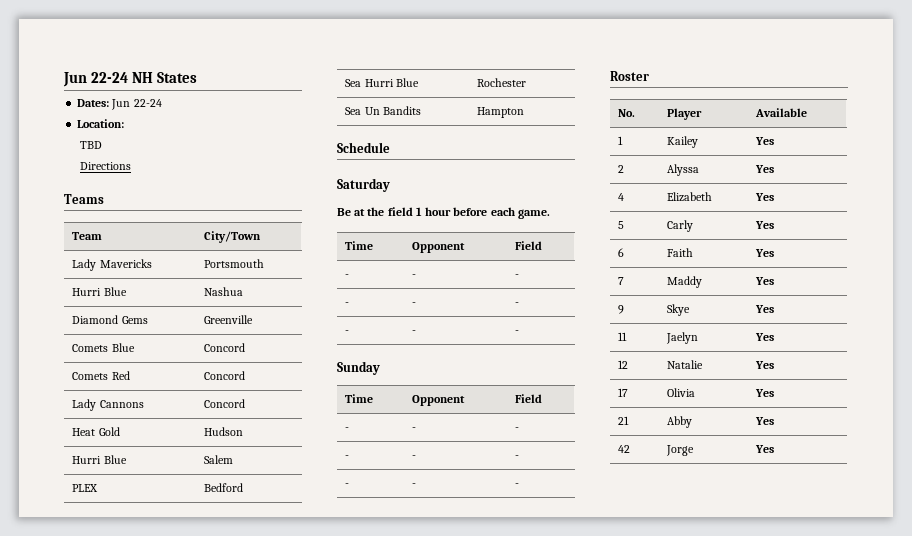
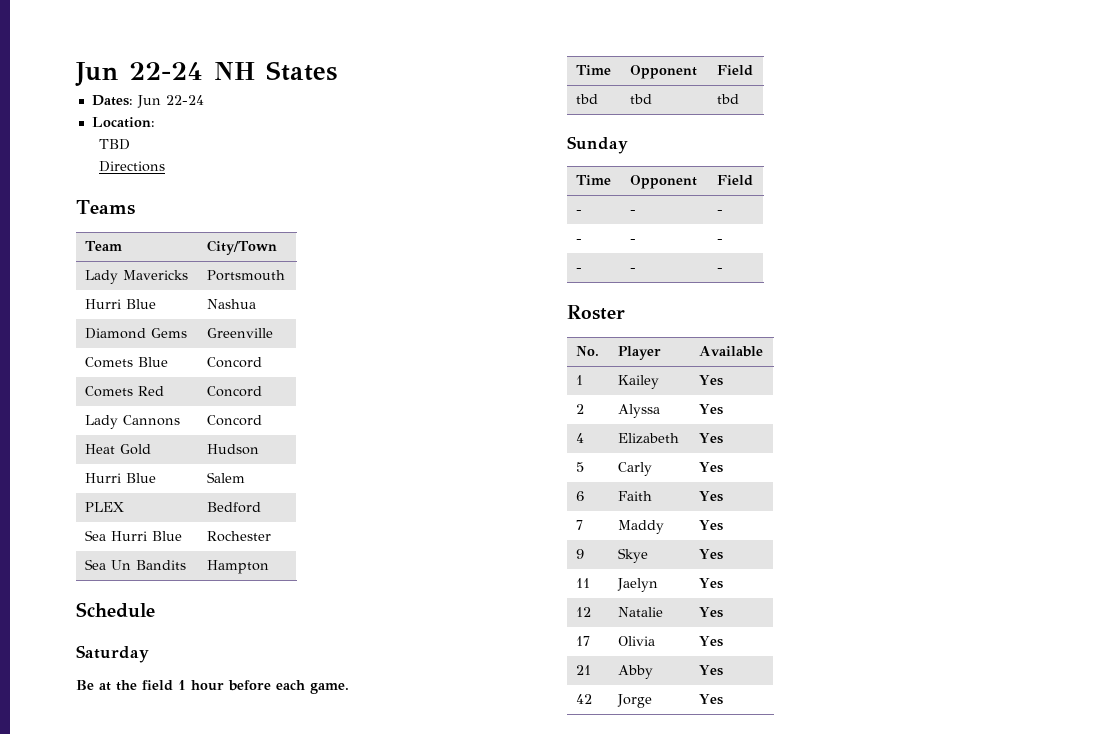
  Be at the field 1 hour before each game.
  Time | Opponent | Field
- - | - | -
- - | - | -
- - | - | -
+ tbd | tbd | tbd

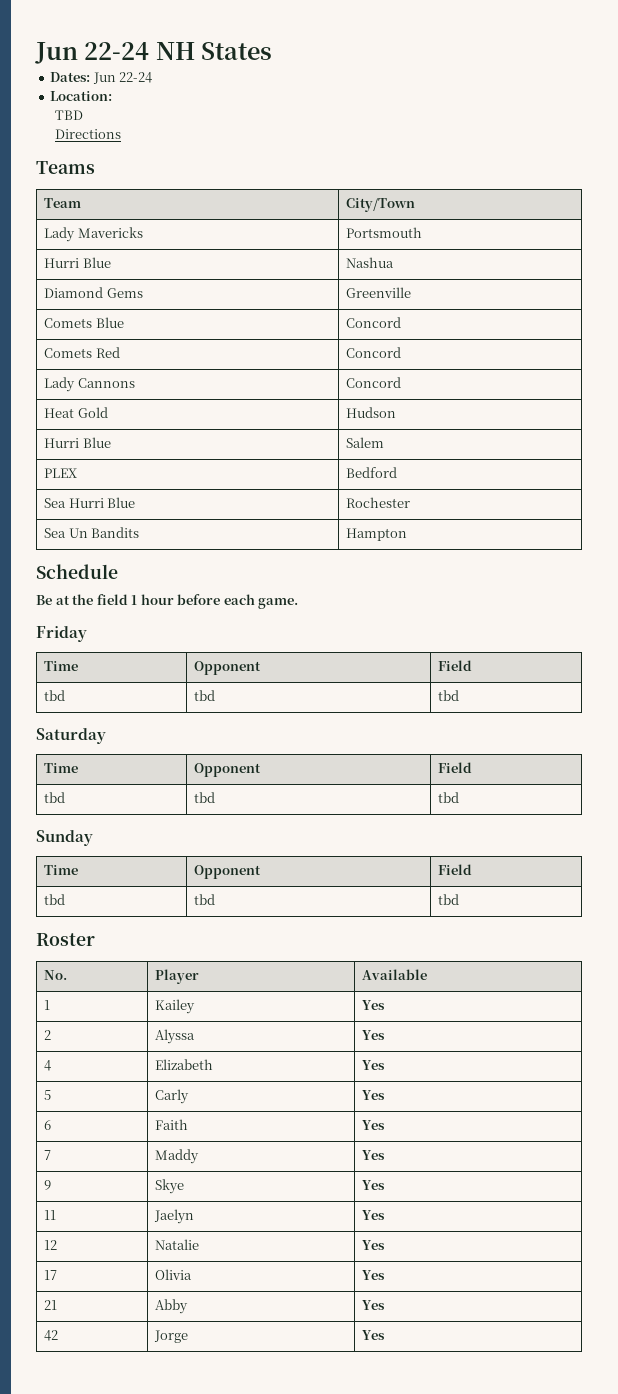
- Saturday
+ Friday
+ Time | Opponent | Field
+ tbd | tbd | tbd
+ Saturday
  Sunday
  Time | Opponent | Field
- - | - | -
- - | - | -
- - | - | -
+ tbd | tbd | tbd

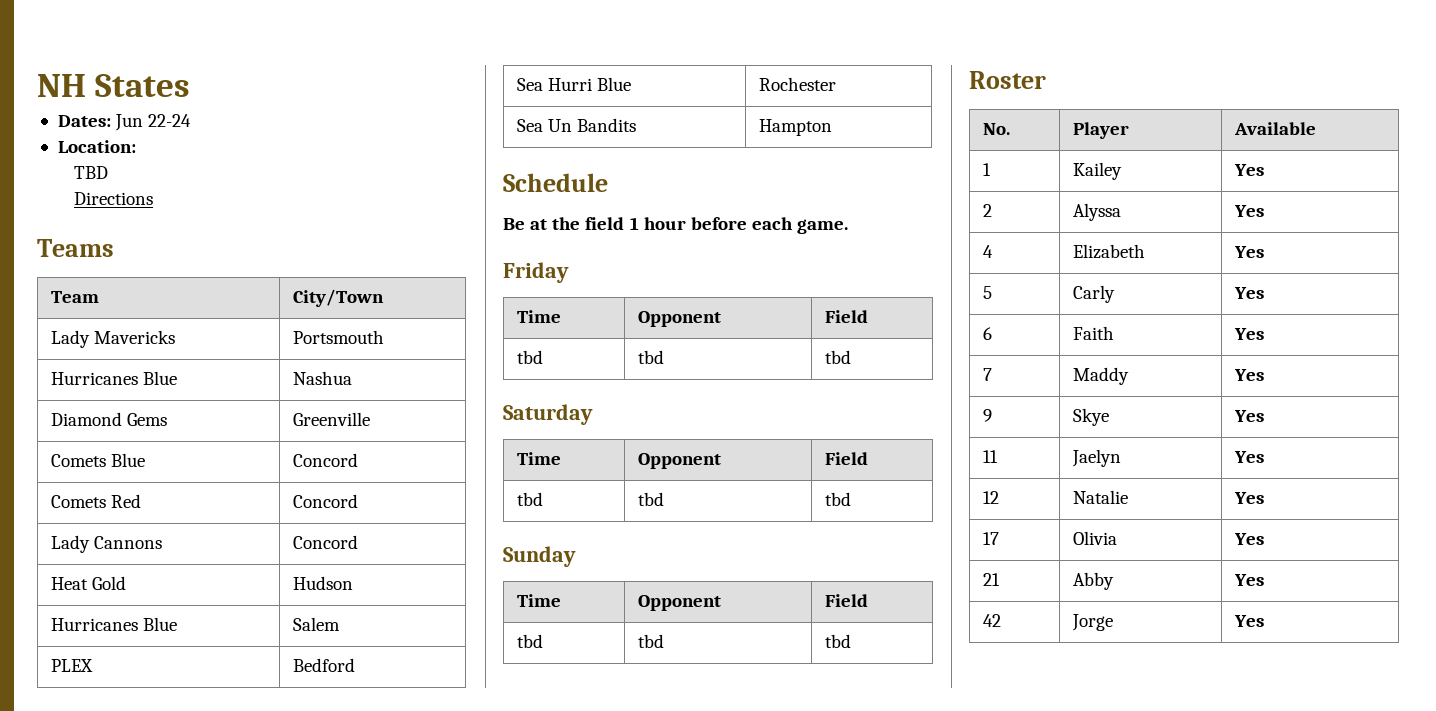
- Jun 22-24 NH States
+ NH States
- Hurri Blue | Nashua
+ Hurricanes Blue | Nashua
- Hurri Blue | Salem
+ Hurricanes Blue | Salem

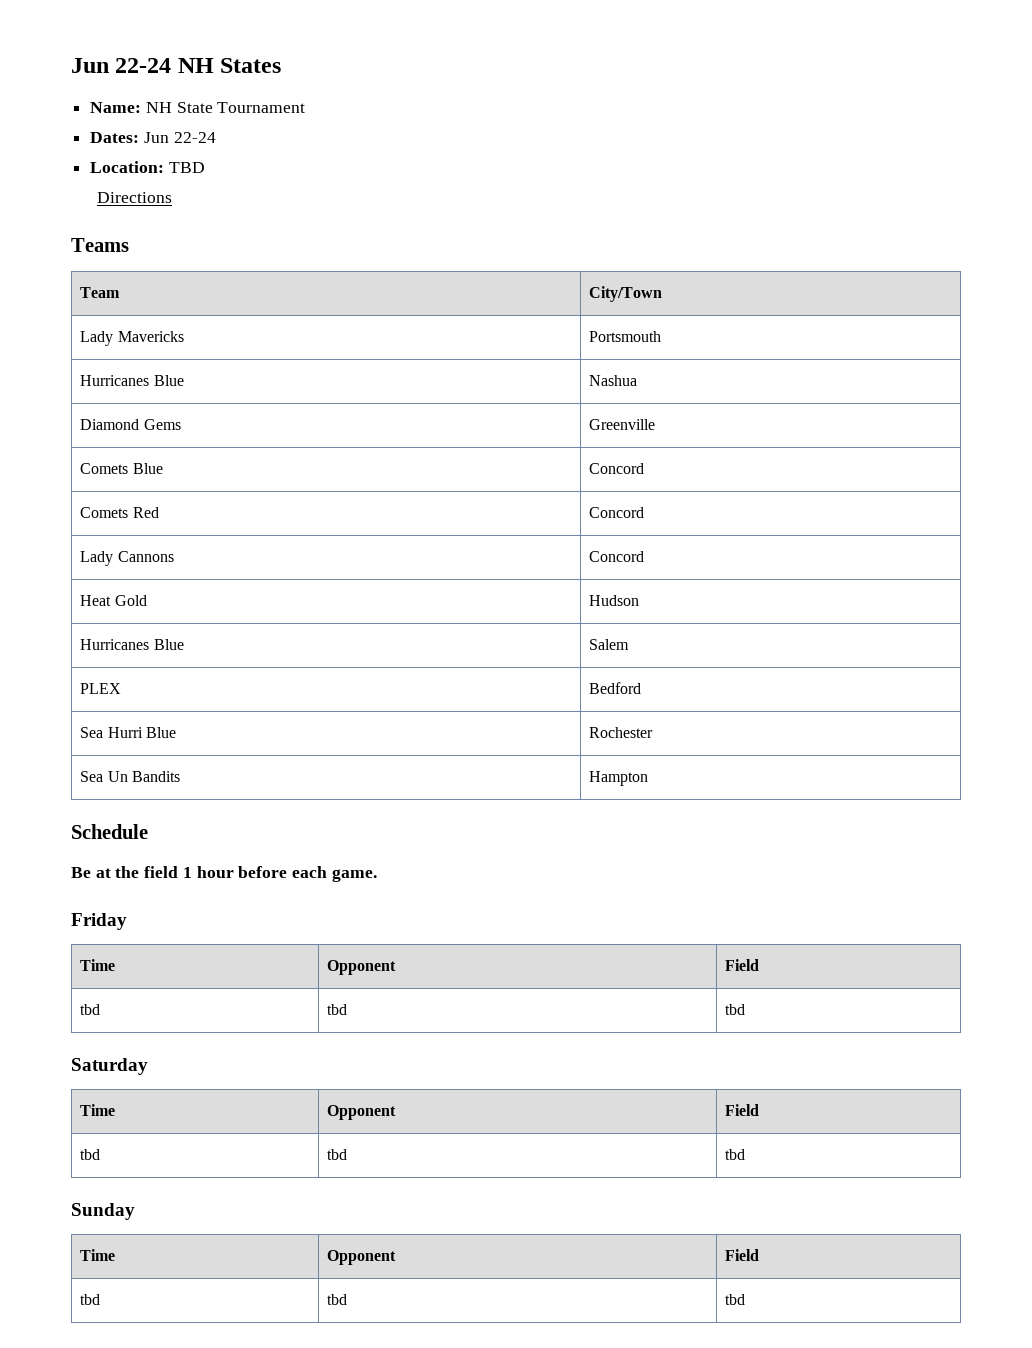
- NH States
+ Jun 22-24 NH States
+ Name: NH State Tournament
- Location:
- TBD
+ Location: TBD
- Roster
- No. | Player | Available
- 1 | Kailey | Yes
- 2 | Alyssa | Yes
- 4 | Elizabeth | Yes
- 5 | Carly | Yes
- 6 | Faith | Yes
- 7 | Maddy | Yes
- 9 | Skye | Yes
- 11 | Jaelyn | Yes
- 12 | Natalie | Yes
- 17 | Olivia | Yes
- 21 | Abby | Yes
- 42 | Jorge | Yes

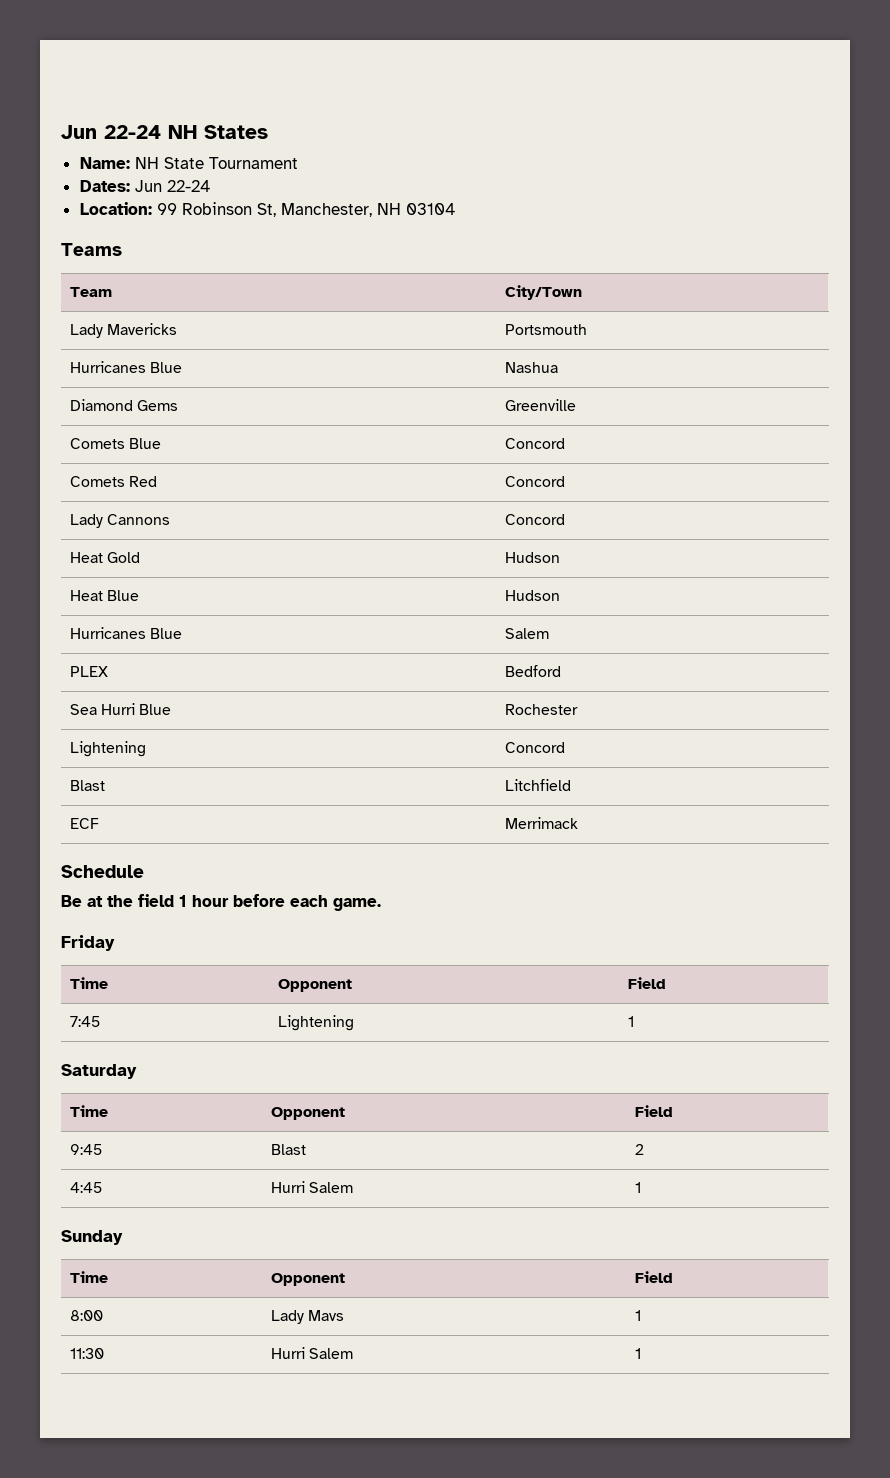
- Location: TBD
- Directions
+ Location: 99 Robinson St, Manchester, NH 03104
+ Heat Blue | Hudson
- Sea Un Bandits | Hampton
+ Lightening | Concord
+ Blast | Litchfield
+ ECF | Merrimack
  Friday
  Time | Opponent | Field
- tbd | tbd | tbd
+ 7:45 | Lightening | 1
  Saturday
  Time | Opponent | Field
- tbd | tbd | tbd
+ 9:45 | Blast | 2
+ 4:45 | Hurri Salem | 1
  Sunday
  Time | Opponent | Field
- tbd | tbd | tbd
+ 8:00 | Lady Mavs | 1
+ 11:30 | Hurri Salem | 1

